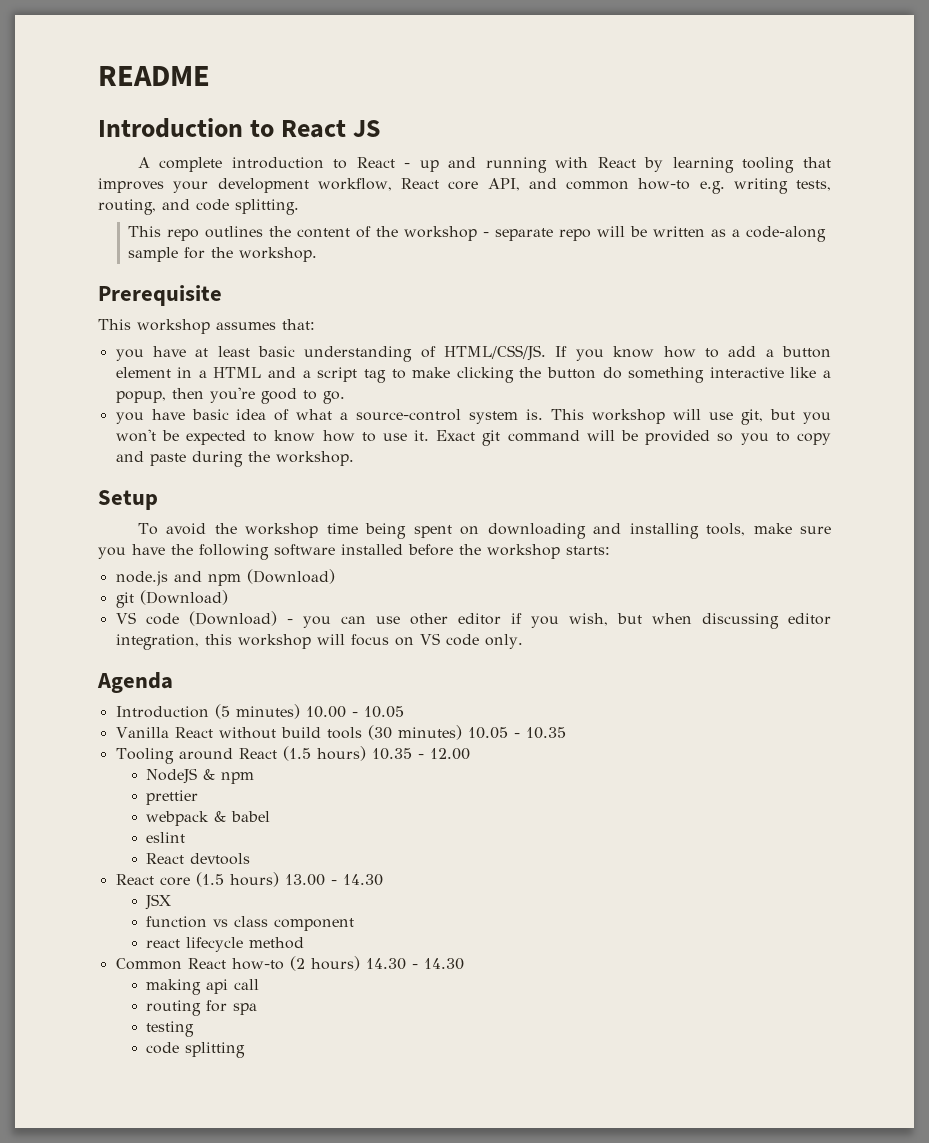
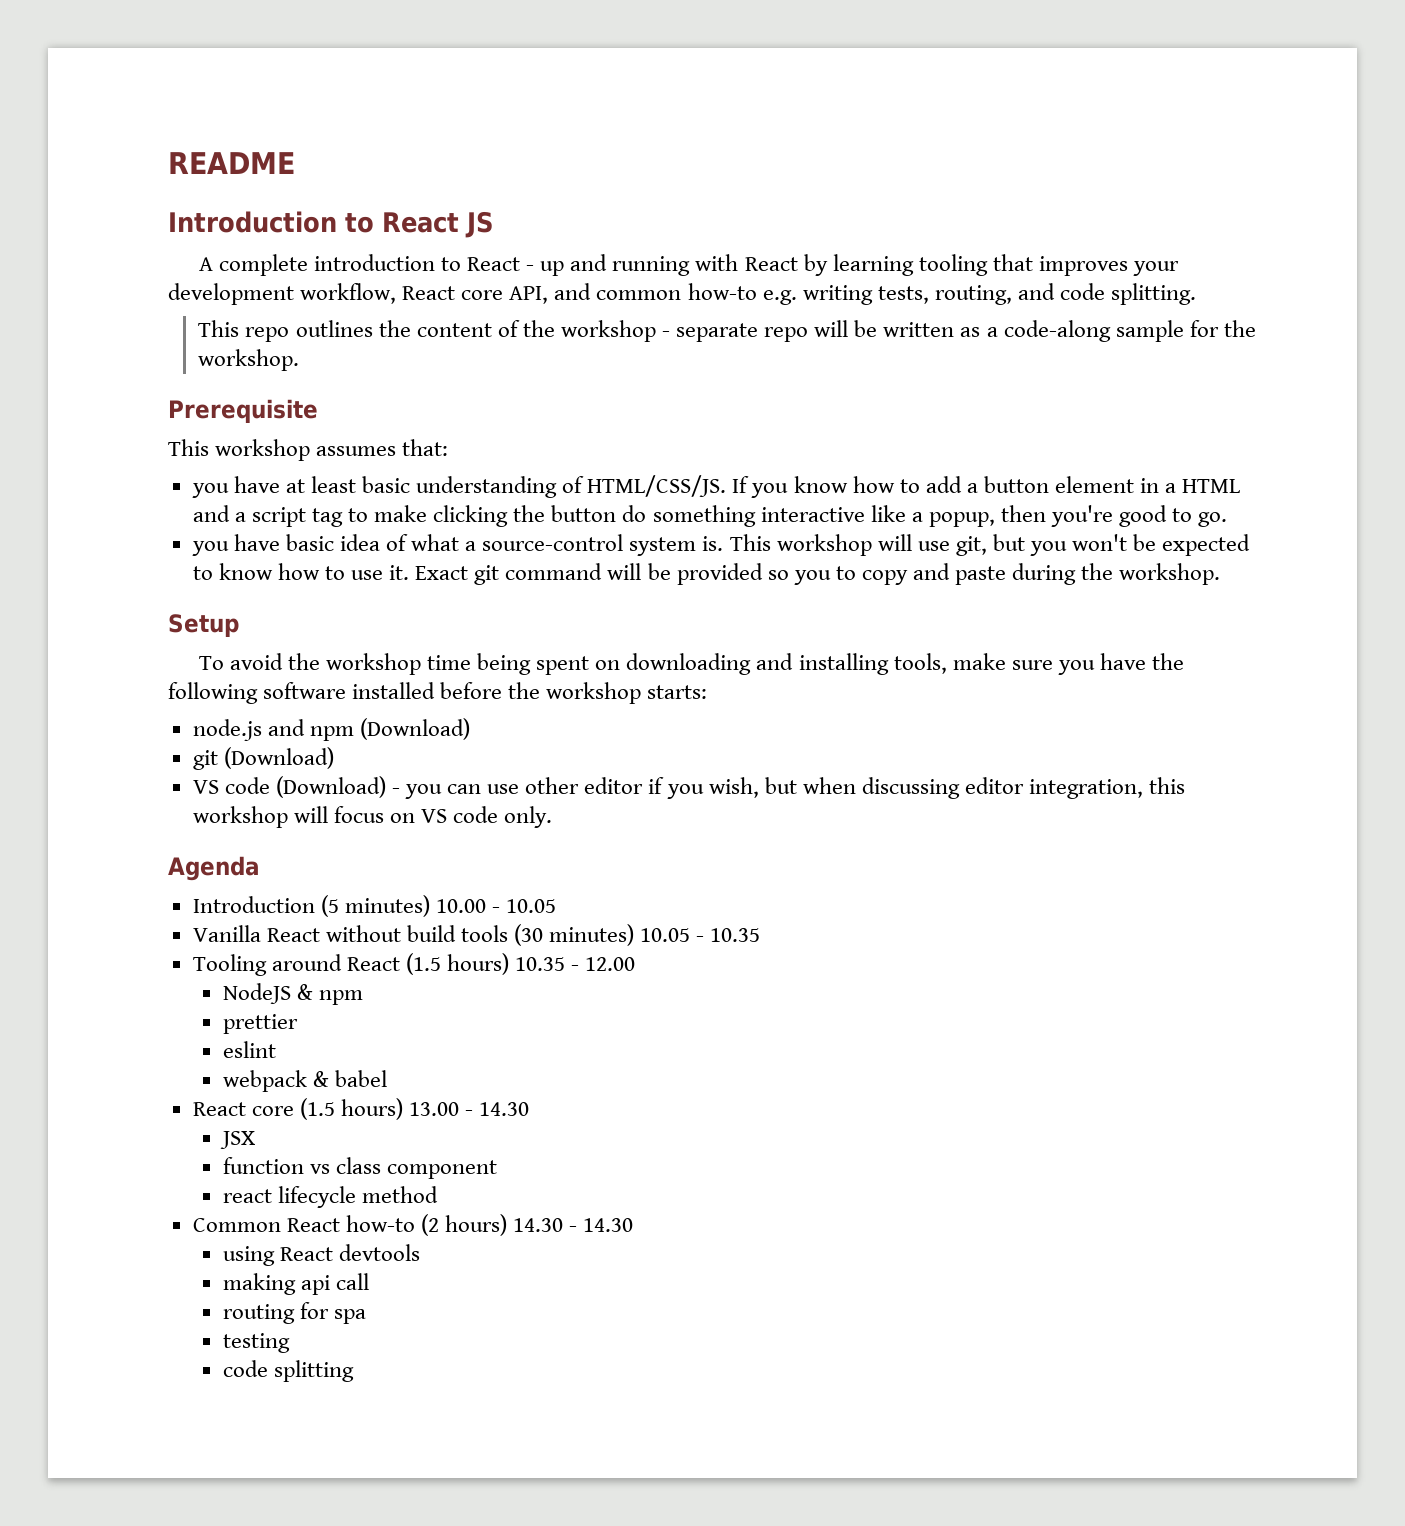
+ eslint
- eslint
- React devtools
+ using React devtools

